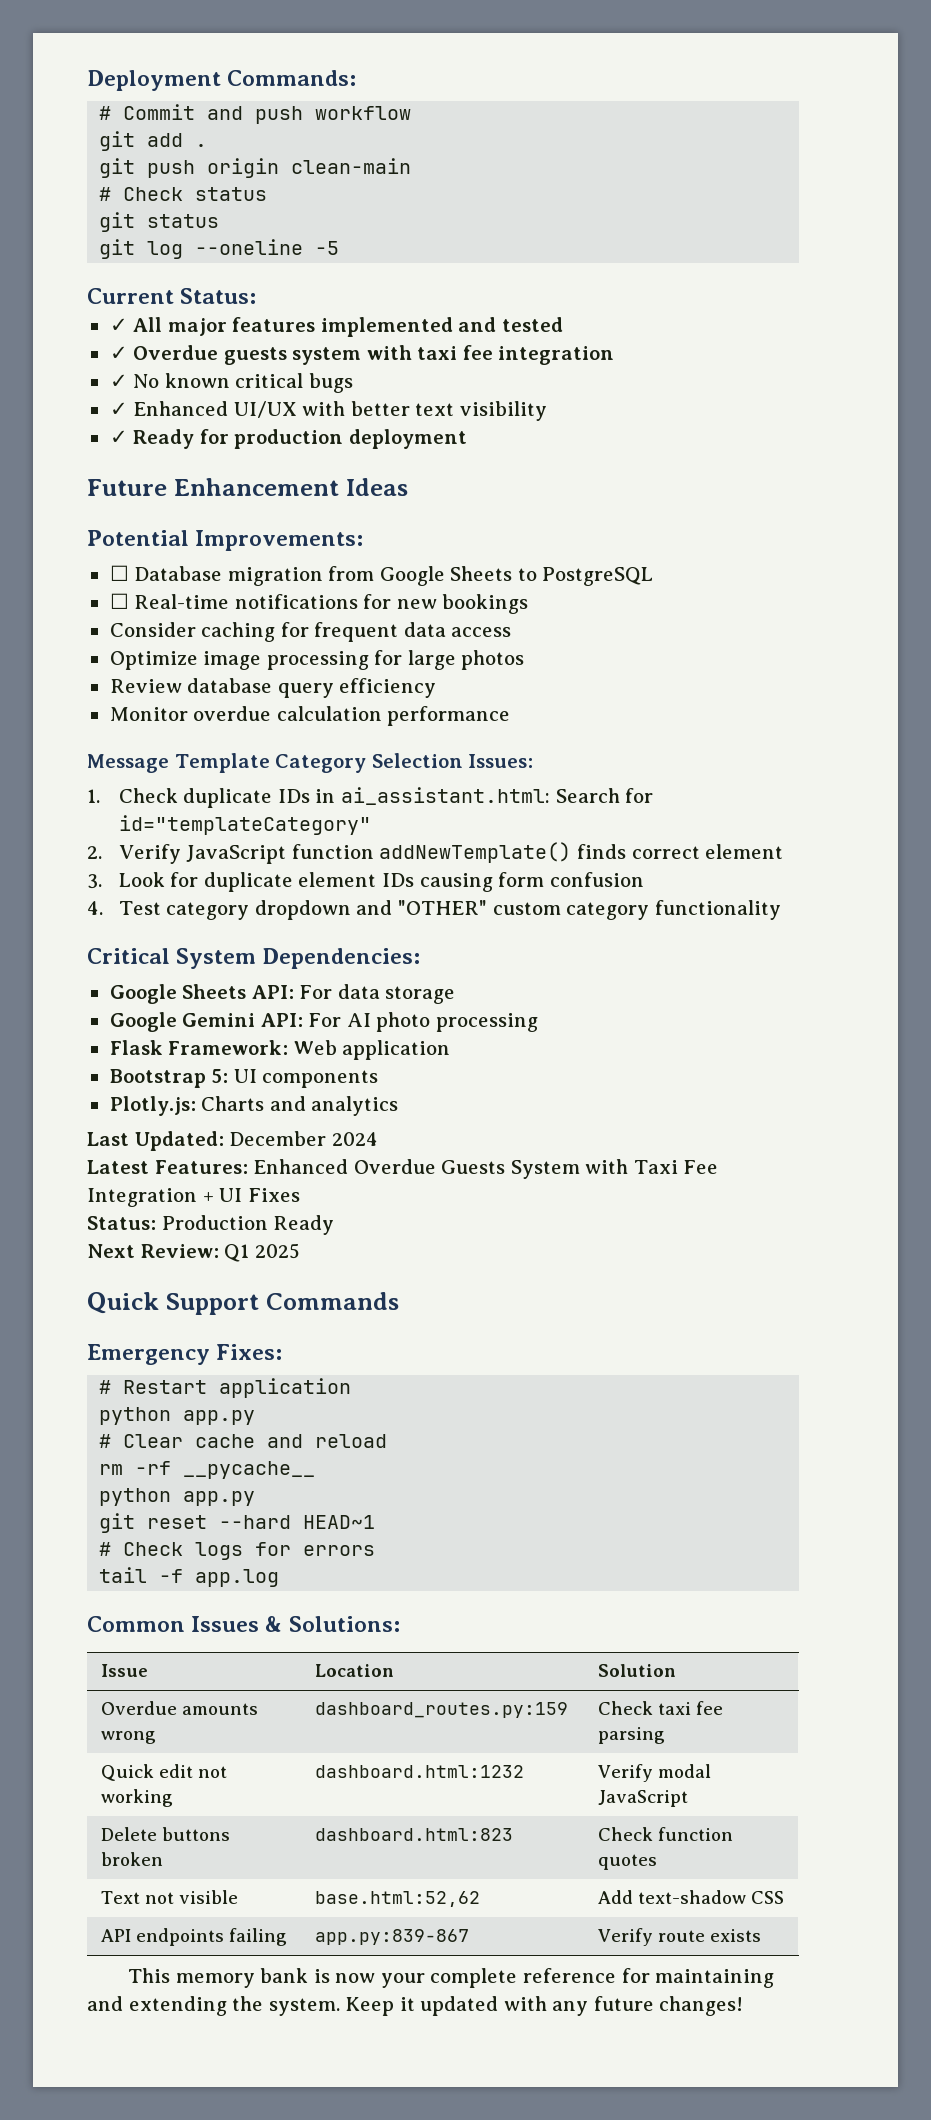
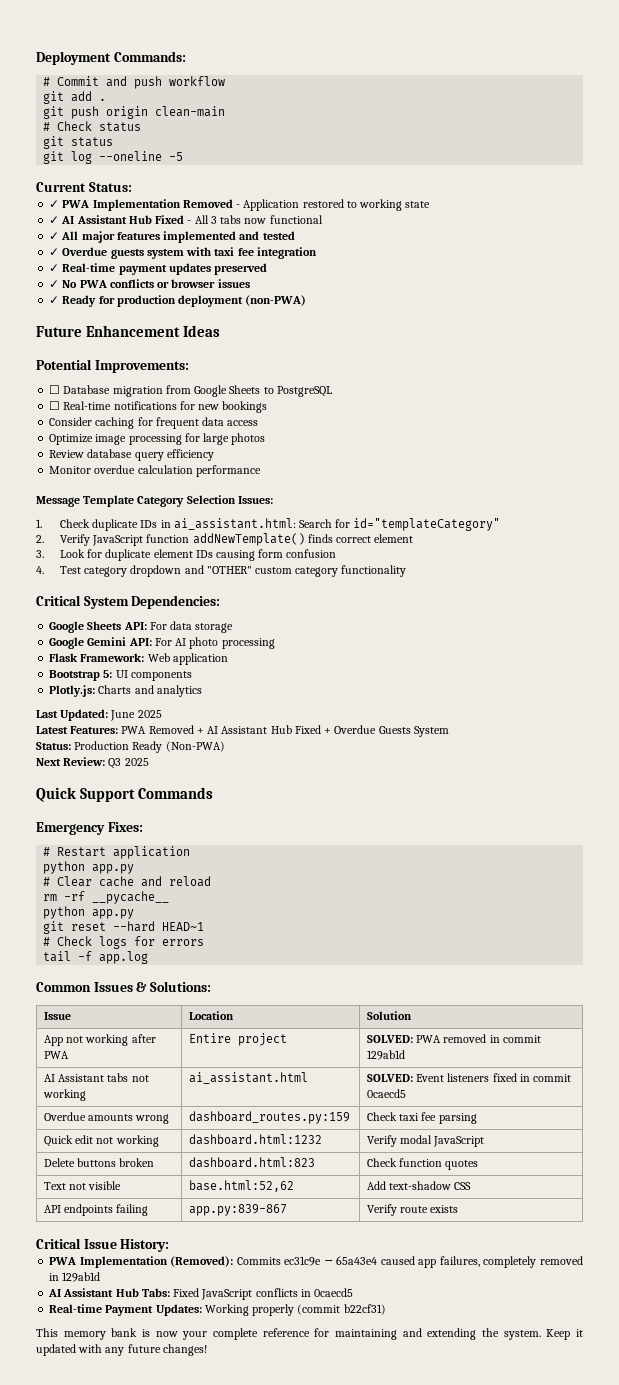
+ ✓ PWA Implementation Removed - Application restored to working state
+ ✓ AI Assistant Hub Fixed - All 3 tabs now functional
- ✓ No known critical bugs
- ✓ Enhanced UI/UX with better text visibility
+ ✓ Real-time payment updates preserved
+ ✓ No PWA conflicts or browser issues
- ✓ Ready for production deployment
+ ✓ Ready for production deployment (non-PWA)
- Last Updated: December 2024
+ Last Updated: June 2025
- Latest Features: Enhanced Overdue Guests System with Taxi Fee Integration + UI Fixes
+ Latest Features: PWA Removed + AI Assistant Hub Fixed + Overdue Guests System
- Status: Production Ready
+ Status: Production Ready (Non-PWA)
- Next Review: Q1 2025
+ Next Review: Q3 2025
+ App not working after PWA | Entire project | SOLVED: PWA removed in commit 129ab1d
+ AI Assistant tabs not working | ai_assistant.html | SOLVED: Event listeners fixed in commit 0caecd5
+ Critical Issue History:
+ PWA Implementation (Removed): Commits ec31c9e → 65a43e4 caused app failures, completely removed in 129ab1d
+ AI Assistant Hub Tabs: Fixed JavaScript conflicts in 0caecd5
+ Real-time Payment Updates: Working properly (commit b22cf31)

